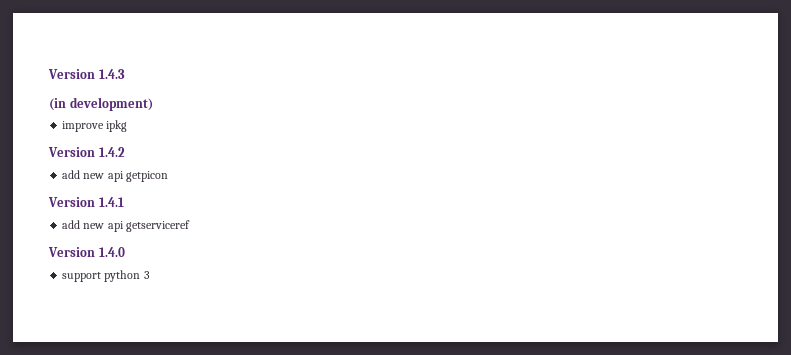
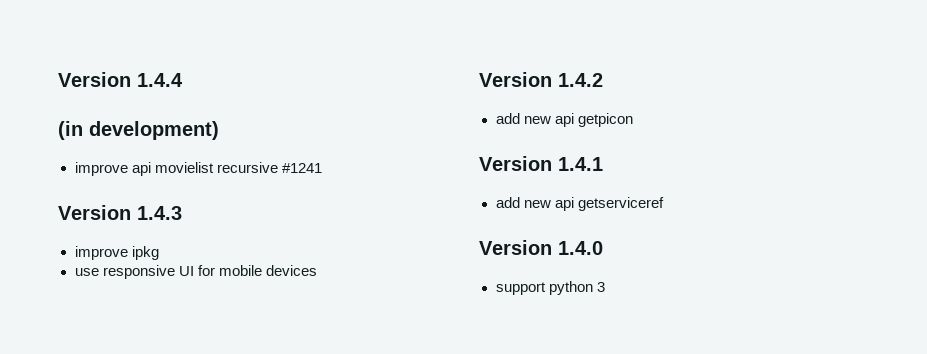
- Version 1.4.3
+ Version 1.4.4
+ improve api movielist recursive #1241
+ Version 1.4.3
  improve ipkg
+ use responsive UI for mobile devices

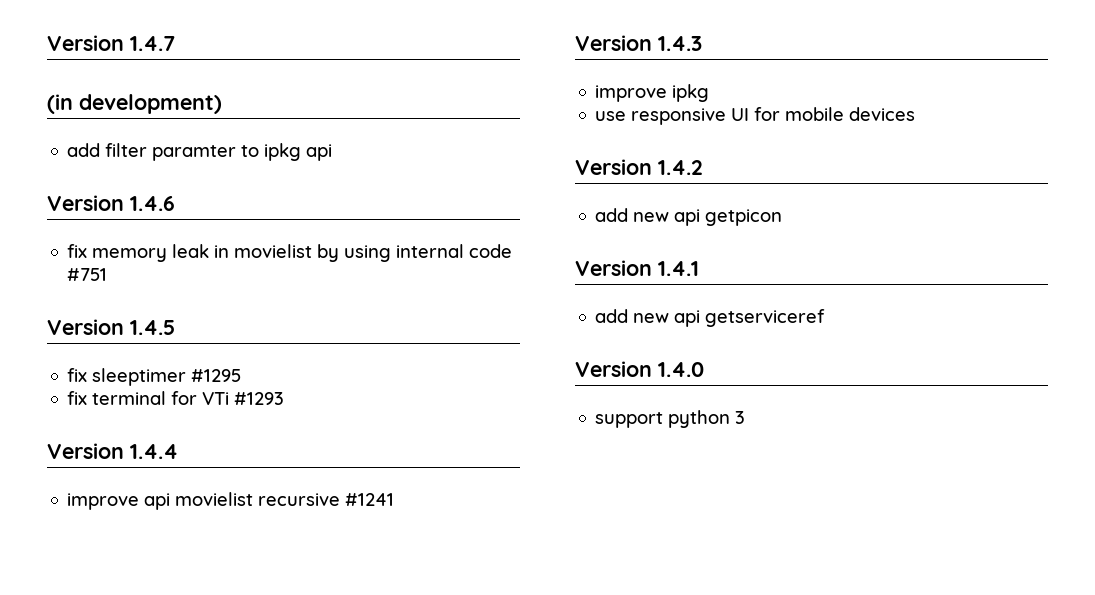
- Version 1.4.4
+ Version 1.4.7
+ add filter paramter to ipkg api
+ Version 1.4.6
+ fix memory leak in movielist by using internal code #751
+ Version 1.4.5
+ fix sleeptimer #1295
+ fix terminal for VTi #1293
+ Version 1.4.4

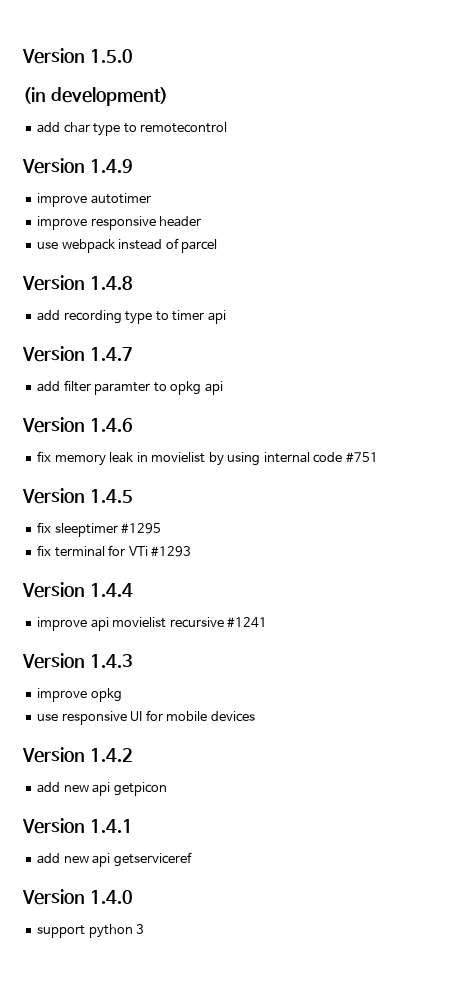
- Version 1.4.7
+ Version 1.5.0
+ add char type to remotecontrol
+ Version 1.4.9
+ improve autotimer
+ improve responsive header
+ use webpack instead of parcel
+ Version 1.4.8
+ add recording type to timer api
+ Version 1.4.7
- add filter paramter to ipkg api
+ add filter paramter to opkg api
- improve ipkg
+ improve opkg

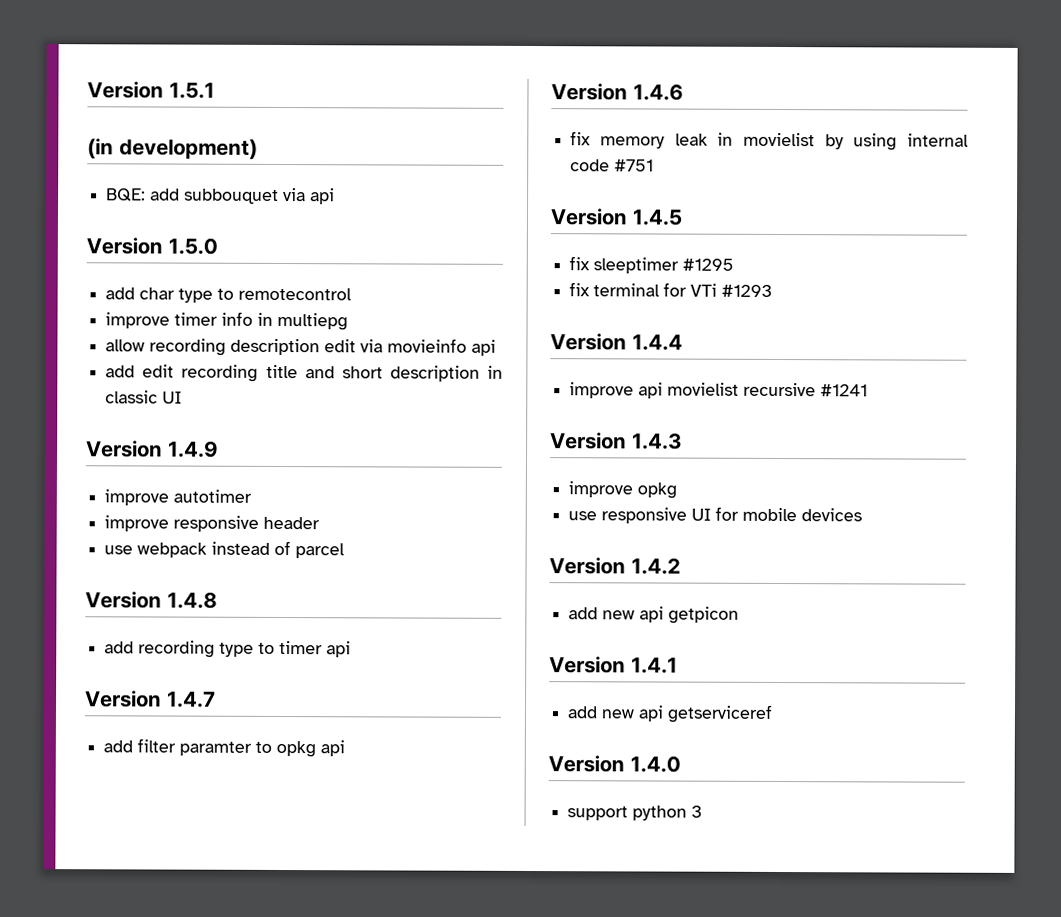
- Version 1.5.0
+ Version 1.5.1
+ BQE: add subbouquet via api
+ Version 1.5.0
+ improve timer info in multiepg
+ allow recording description edit via movieinfo api
+ add edit recording title and short description in classic UI

